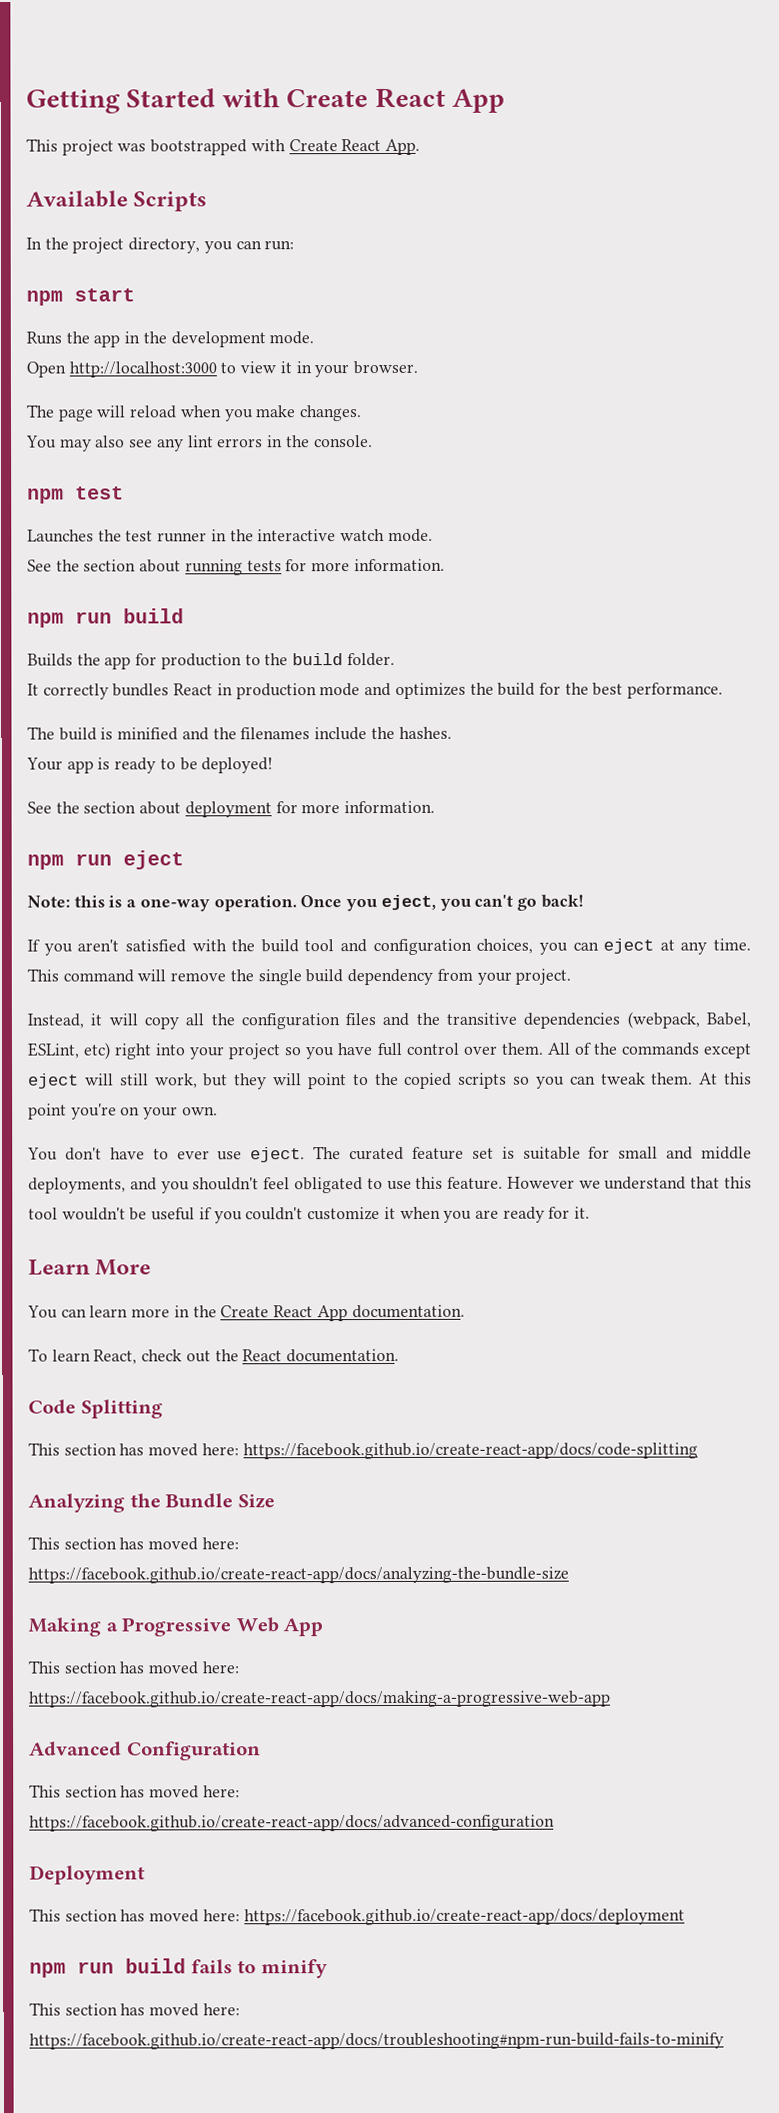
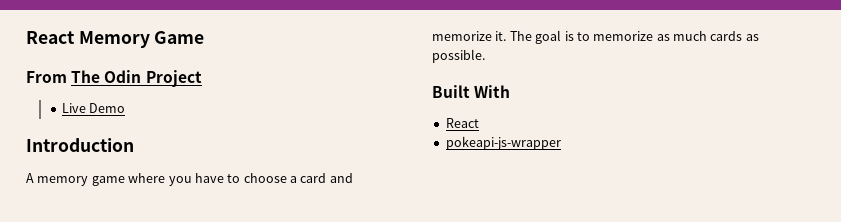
- Getting Started with Create React App
- This project was bootstrapped with Create React App.
- Available Scripts
- In the project directory, you can run:
- npm start
- Runs the app in the development mode.
- Open http://localhost:3000 to view it in your browser.
- The page will reload when you make changes.
- You may also see any lint errors in the console.
- npm test
- Launches the test runner in the interactive watch mode.
- See the section about running tests for more information.
- npm run build
- Builds the app for production to the build folder.
- It correctly bundles React in production mode and optimizes the build for the best performance.
- The build is minified and the filenames include the hashes.
- Your app is ready to be deployed!
- See the section about deployment for more information.
- npm run eject
- Note: this is a one-way operation. Once you eject, you can't go back!
- If you aren't satisfied with the build tool and configuration choices, you can eject at any time. This command will remove the single build dependency from your project.
- Instead, it will copy all the configuration files and the transitive dependencies (webpack, Babel, ESLint, etc) right into your project so you have full control over them. All of the commands except eject will still work, but they will point to the copied scripts so you can tweak them. At this point you're on your own.
- You don't have to ever use eject. The curated feature set is suitable for small and middle deployments, and you shouldn't feel obligated to use this feature. However we understand that this tool wouldn't be useful if you couldn't customize it when you are ready for it.
- Learn More
- You can learn more in the Create React App documentation.
- To learn React, check out the React documentation.
- Code Splitting
- This section has moved here: https://facebook.github.io/create-react-app/docs/code-splitting
- Analyzing the Bundle Size
- This section has moved here: https://facebook.github.io/create-react-app/docs/analyzing-the-bundle-size
- Making a Progressive Web App
- This section has moved here: https://facebook.github.io/create-react-app/docs/making-a-progressive-web-app
- Advanced Configuration
- This section has moved here: https://facebook.github.io/create-react-app/docs/advanced-configuration
- Deployment
- This section has moved here: https://facebook.github.io/create-react-app/docs/deployment
- npm run build fails to minify
- This section has moved here: https://facebook.github.io/create-react-app/docs/troubleshooting#npm-run-build-fails-to-minify
+ React Memory Game
+ From The Odin Project
+ Live Demo
+ Introduction
+ A memory game where you have to choose a card and memorize it. The goal is to memorize as much cards as possible.
+ Built With
+ React
+ pokeapi-js-wrapper

